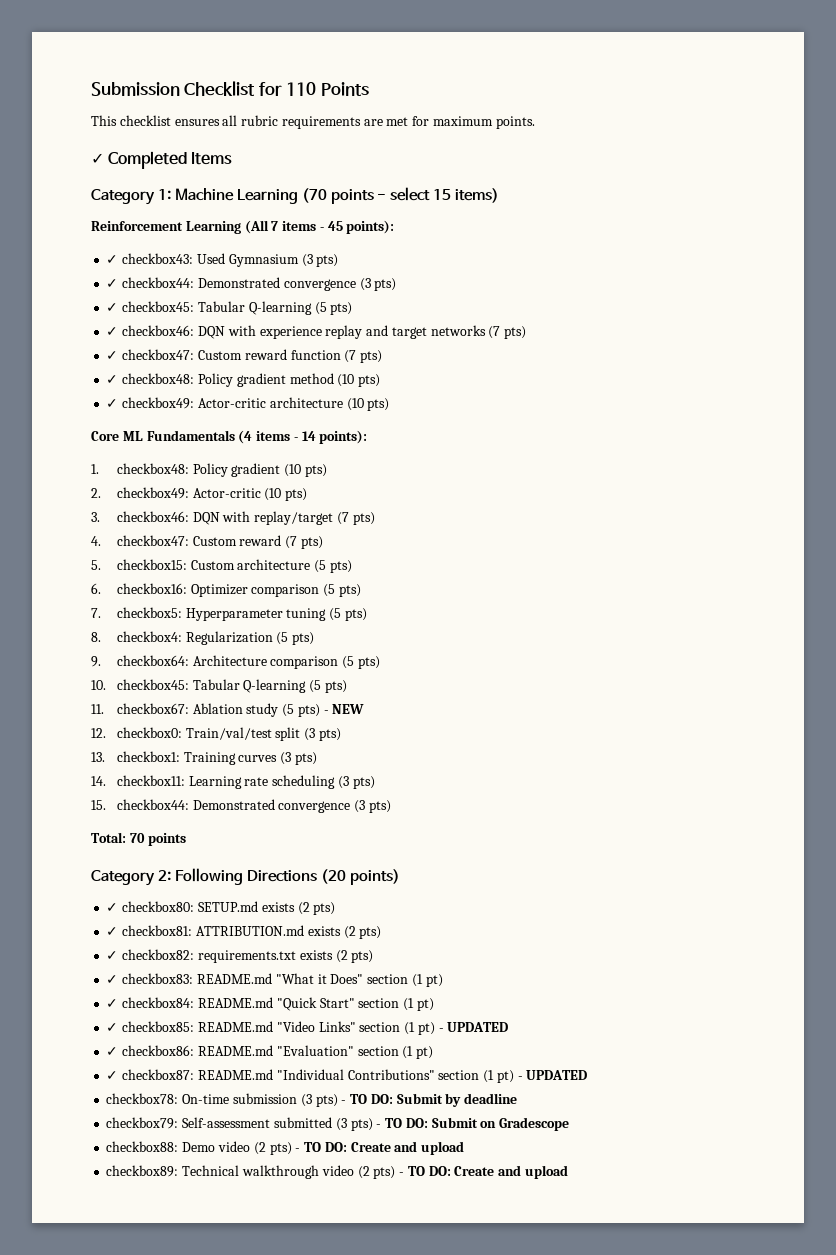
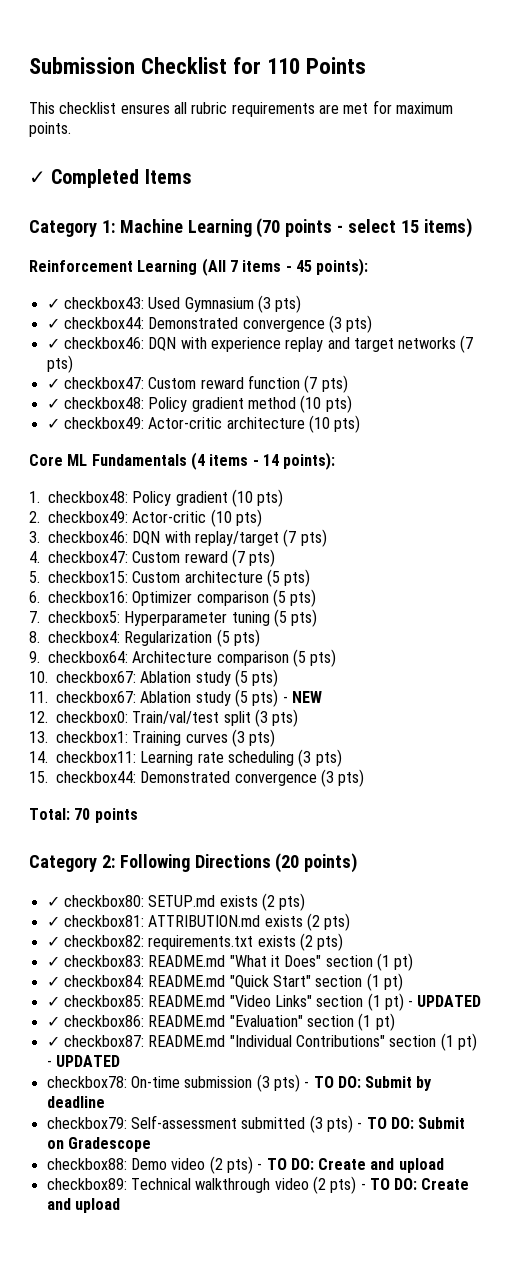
- ✓ checkbox45: Tabular Q-learning (5 pts)
- 10. checkbox45: Tabular Q-learning (5 pts)
+ 10. checkbox67: Ablation study (5 pts)

